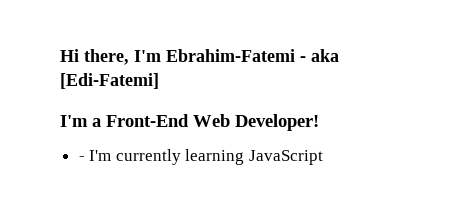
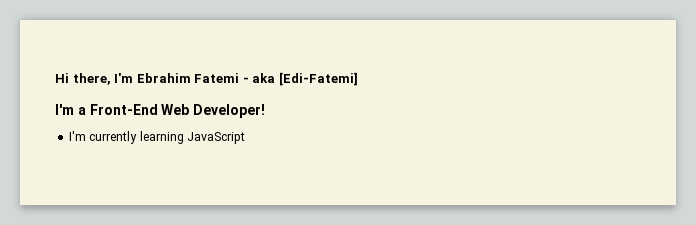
- Hi there, I'm Ebrahim-Fatemi - aka [Edi-Fatemi]
+ Hi there, I'm Ebrahim Fatemi - aka [Edi-Fatemi]
- - I'm currently learning JavaScript
+ I'm currently learning JavaScript

